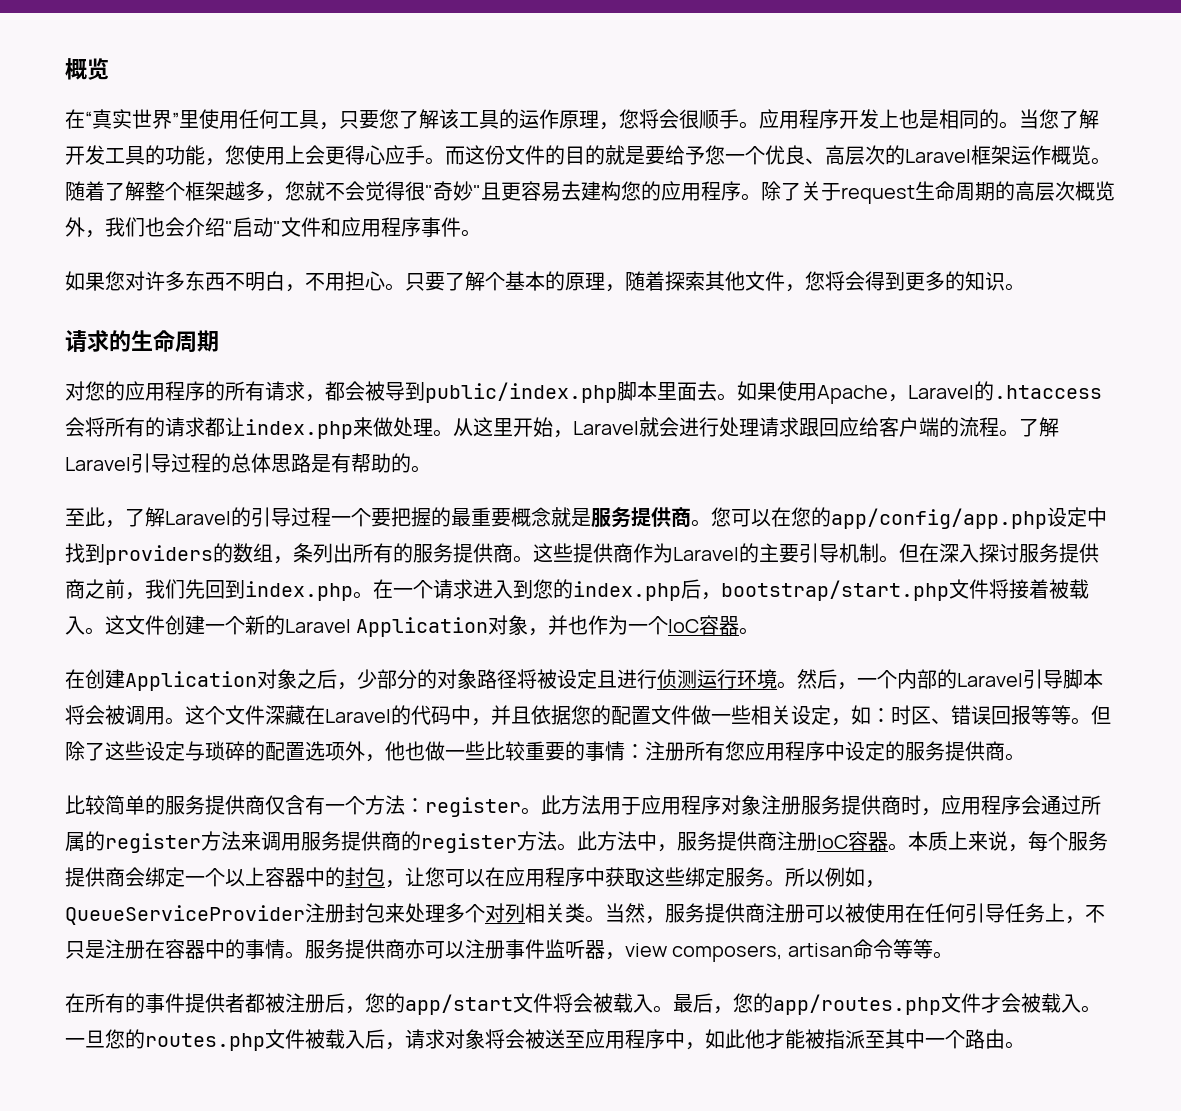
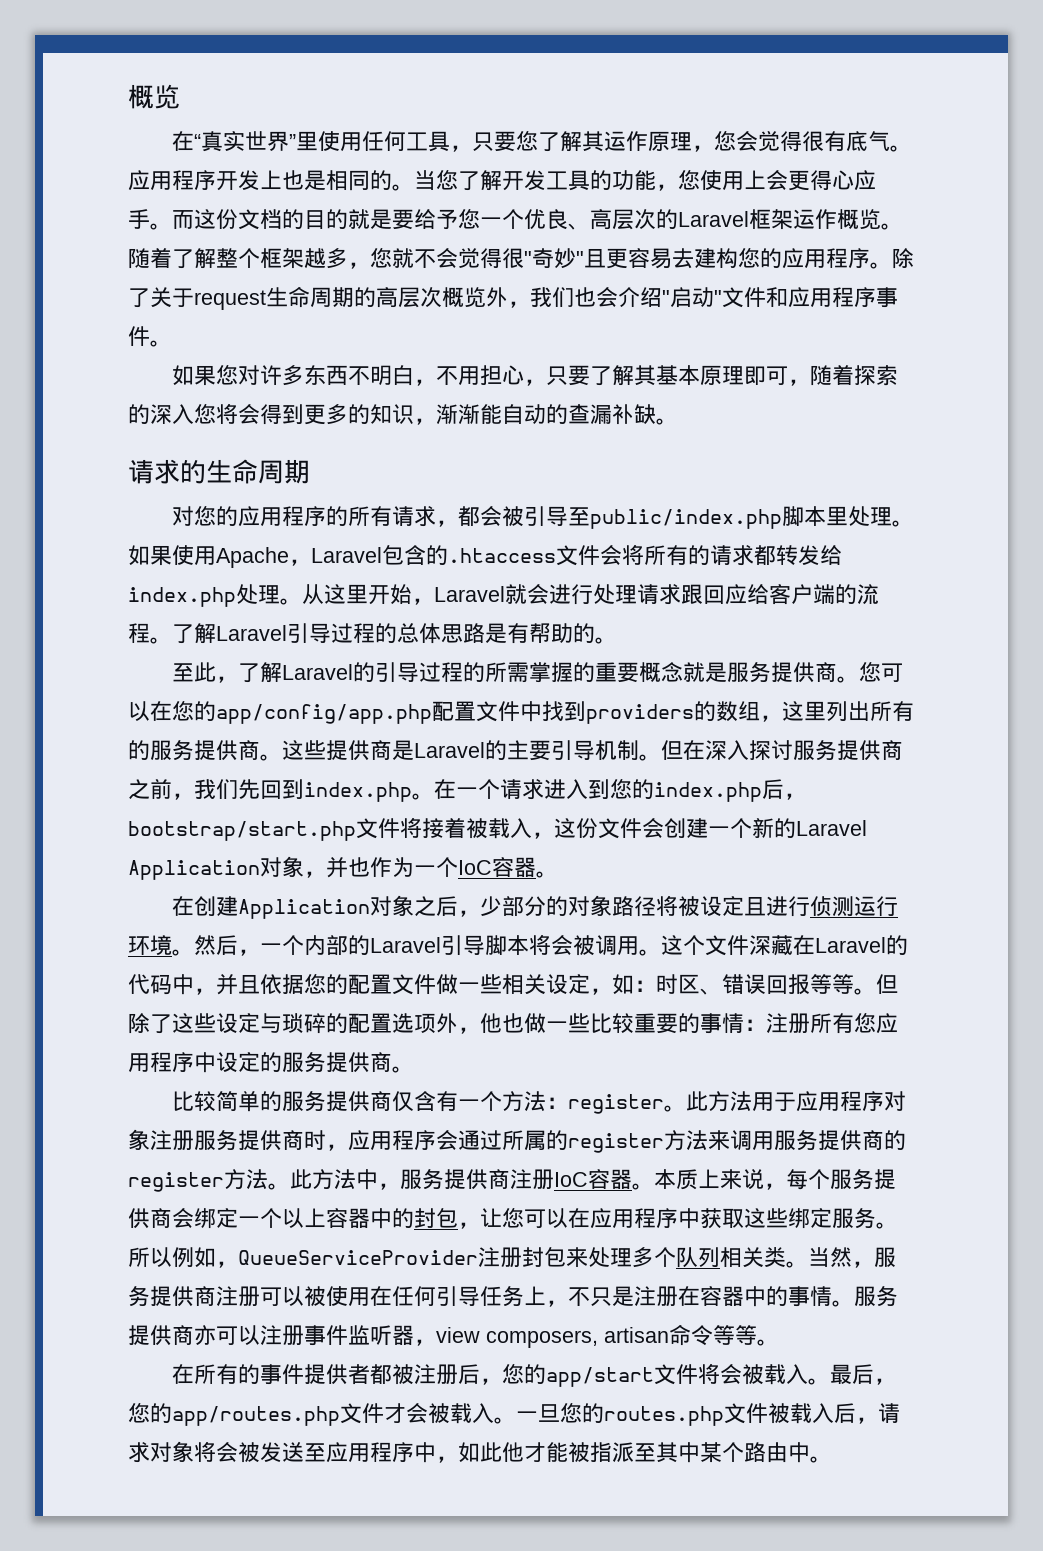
- 在“真实世界”里使用任何工具，只要您了解该工具的运作原理，您将会很顺手。
+ 在“真实世界”里使用任何工具，只要您了解其运作原理，您会觉得很有底气。
- 而这份文件的目的就是要给予您一个优良、高层次的Laravel框架运作概览。
+ 而这份文档的目的就是要给予您一个优良、高层次的Laravel框架运作概览。
- 如果您对许多东西不明白，不用担心。只要了解个基本的原理，随着探索其他文件，您将会得到更多的知识。
+ 如果您对许多东西不明白，不用担心，只要了解其基本原理即可，随着探索的深入您将会得到更多的知识，渐渐能自动的查漏补缺。
- 对您的应用程序的所有请求，都会被导到public/index.php脚本里面去。
+ 对您的应用程序的所有请求，都会被引导至public/index.php脚本里处理。
- 如果使用Apache，Laravel的.htaccess会将所有的请求都让index.php来做处理。
+ 如果使用Apache，Laravel包含的.htaccess文件会将所有的请求都转发给index.php处理。
- 至此，了解Laravel的引导过程一个要把握的最重要概念就是服务提供商。
+ 至此，了解Laravel的引导过程的所需掌握的重要概念就是服务提供商。
- 您可以在您的app/config/app.php设定中找到providers的数组，条列出所有的服务提供商。
+ 您可以在您的app/config/app.php配置文件中找到providers的数组，这里列出所有的服务提供商。
- 这些提供商作为Laravel的主要引导机制。
+ 这些提供商是Laravel的主要引导机制。
- 在一个请求进入到您的index.php后，bootstrap/start.php文件将接着被载入。这文件创建一个新的Laravel Application对象，并也作为一个IoC容器。
+ 在一个请求进入到您的index.php后，bootstrap/start.php文件将接着被载入，这份文件会创建一个新的Laravel Application对象，并也作为一个IoC容器。
- 所以例如，QueueServiceProvider注册封包来处理多个对列相关类。
+ 所以例如，QueueServiceProvider注册封包来处理多个队列相关类。
- 一旦您的routes.php文件被载入后，请求对象将会被送至应用程序中，如此他才能被指派至其中一个路由。
+ 一旦您的routes.php文件被载入后，请求对象将会被发送至应用程序中，如此他才能被指派至其中某个路由中。

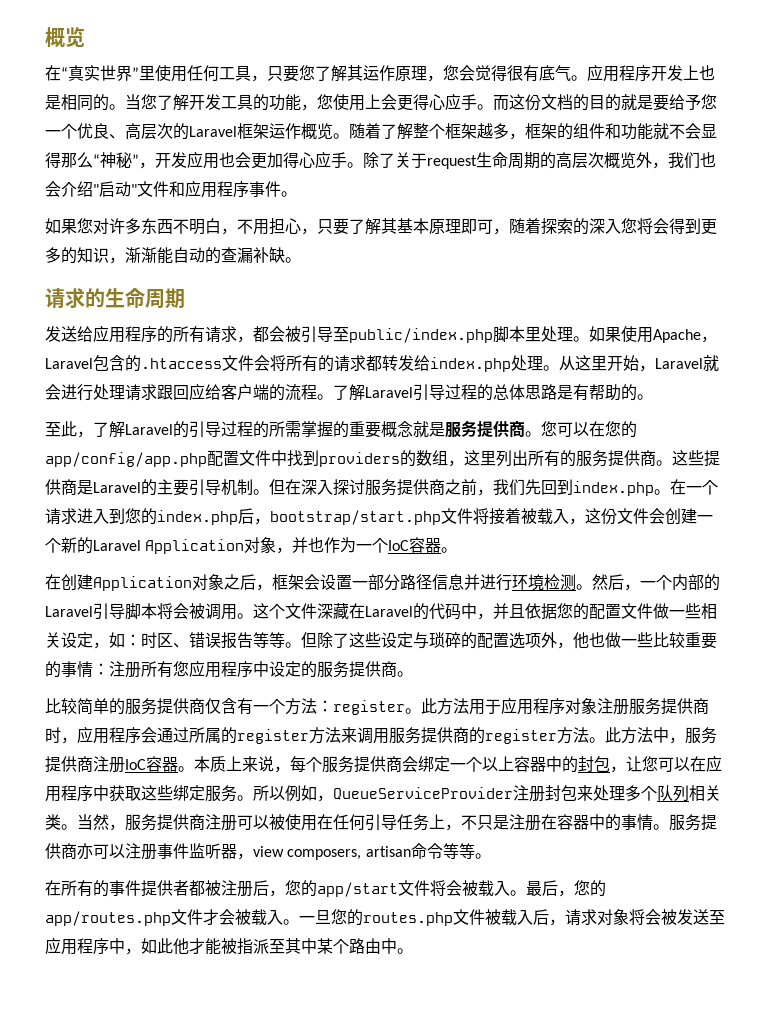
- 随着了解整个框架越多，您就不会觉得很"奇妙"且更容易去建构您的应用程序。
+ 随着了解整个框架越多，框架的组件和功能就不会显得那么“神秘”，开发应用也会更加得心应手。
- 对您的应用程序的所有请求，都会被引导至public/index.php脚本里处理。
+ 发送给应用程序的所有请求，都会被引导至public/index.php脚本里处理。
- 在创建Application对象之后，少部分的对象路径将被设定且进行侦测运行环境。
+ 在创建Application对象之后，框架会设置一部分路径信息并进行环境检测。
- 这个文件深藏在Laravel的代码中，并且依据您的配置文件做一些相关设定，如：时区、错误回报等等。
+ 这个文件深藏在Laravel的代码中，并且依据您的配置文件做一些相关设定，如：时区、错误报告等等。

